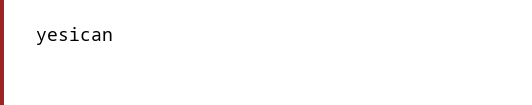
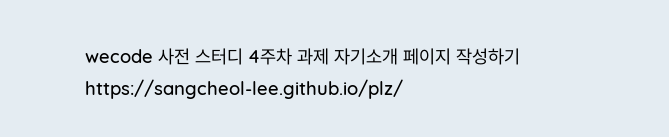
- yesican
+ wecode 사전 스터디 4주차 과제 자기소개 페이지 작성하기 https://sangcheol-lee.github.io/plz/

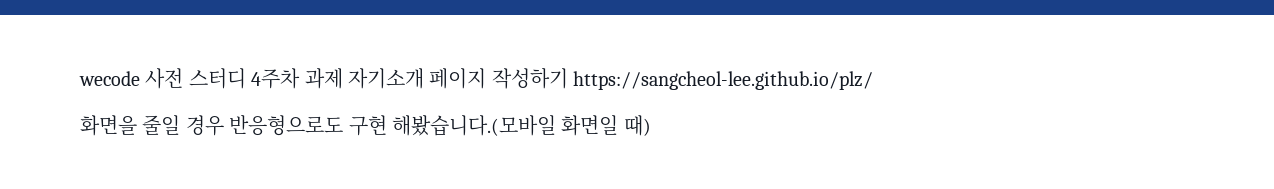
+ 화면을 줄일 경우 반응형으로도 구현 해봤습니다.(모바일 화면일 때)

